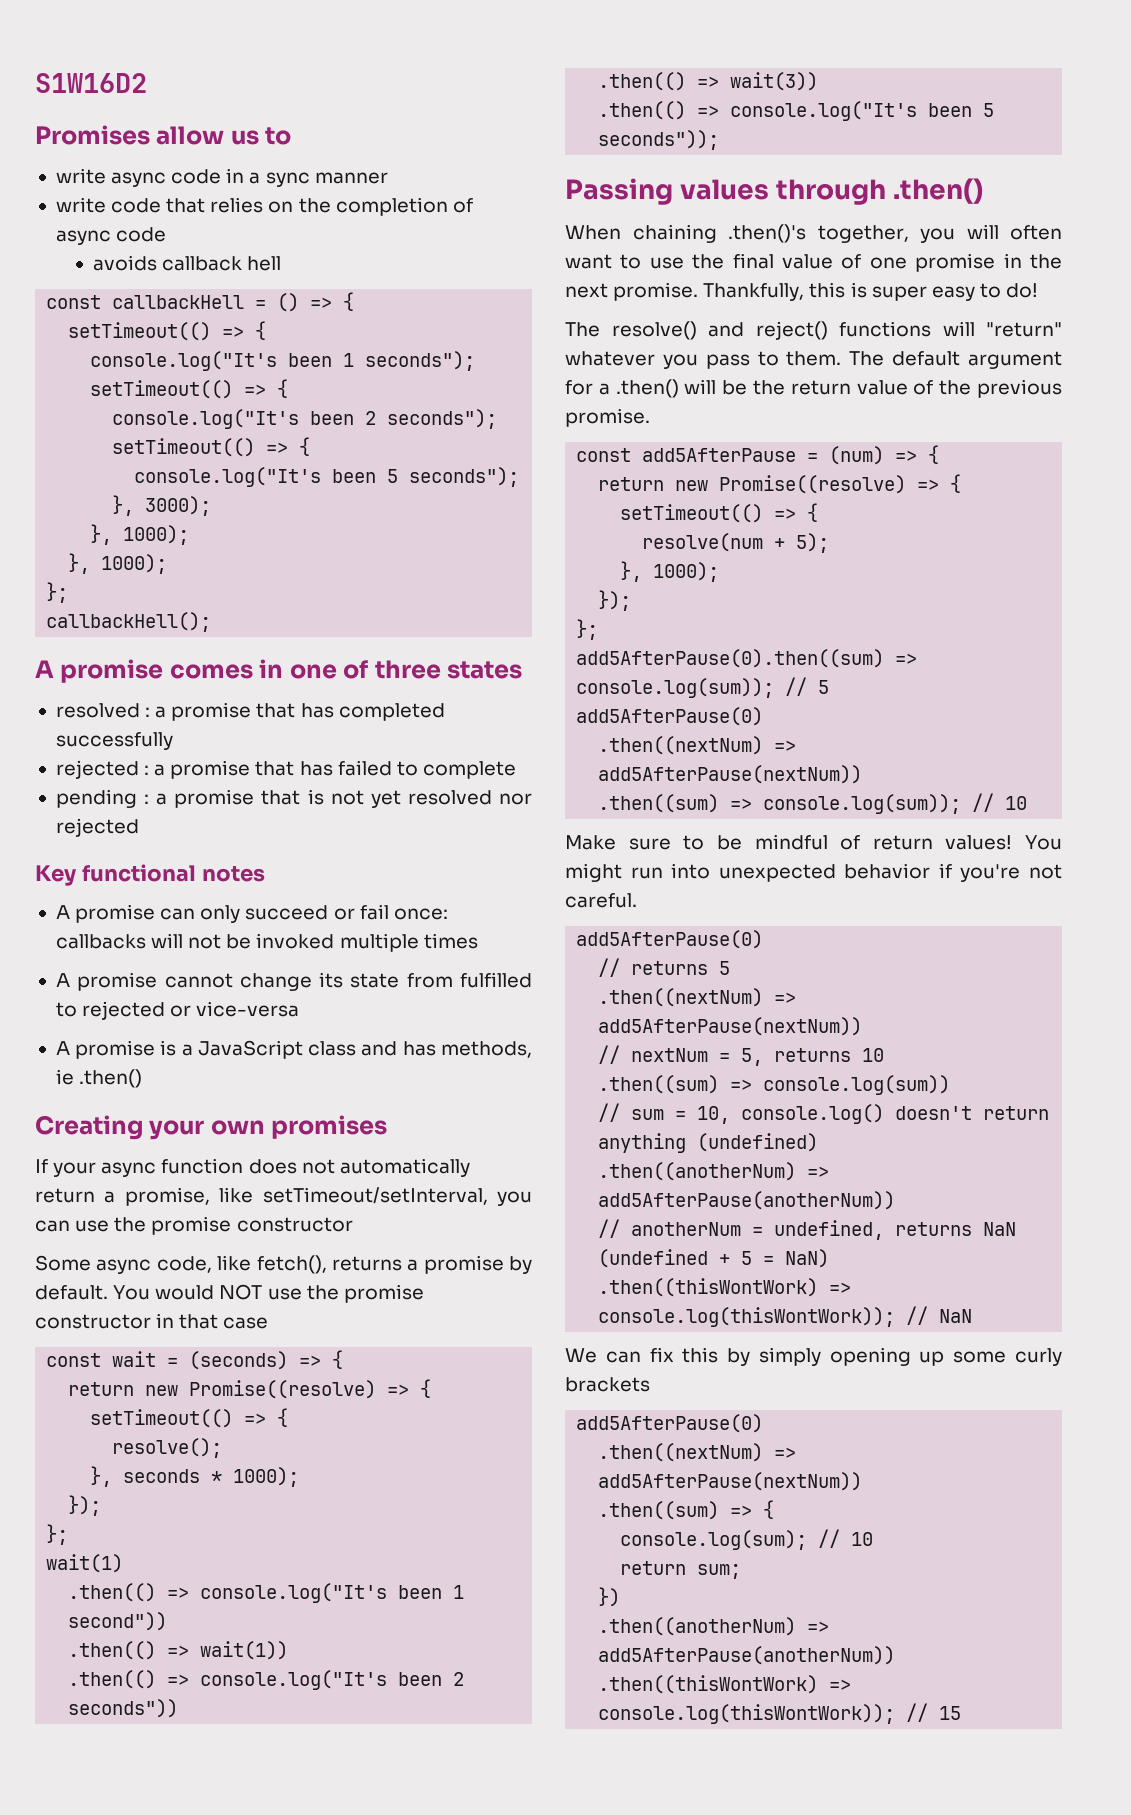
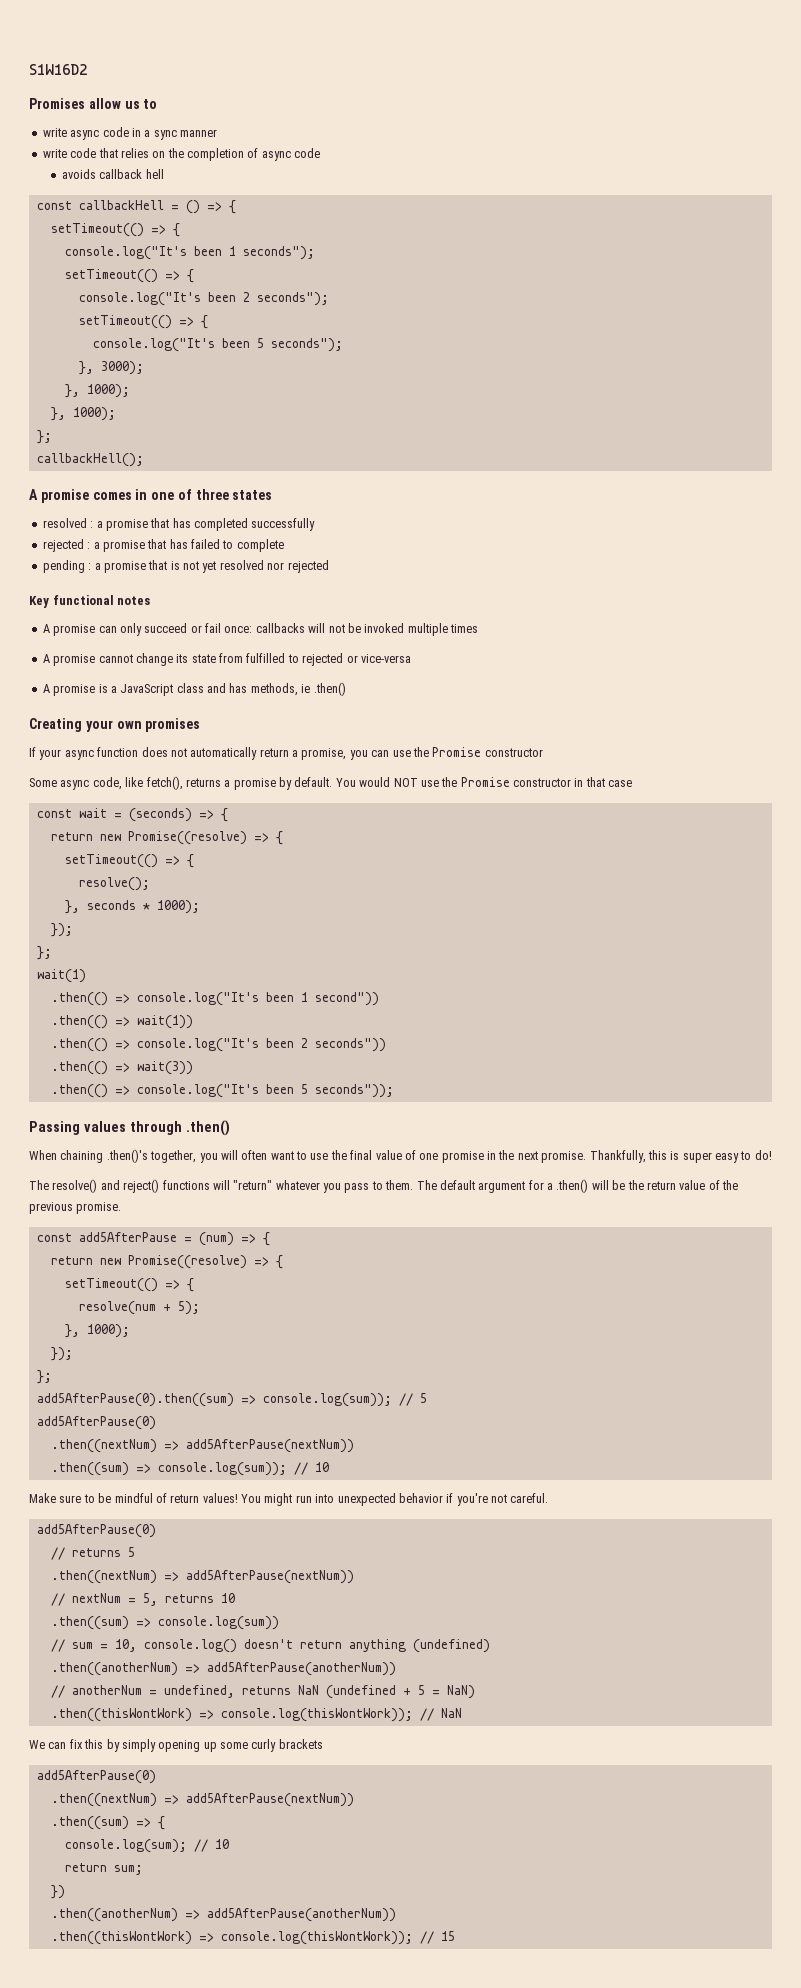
- If your async function does not automatically return a promise, like setTimeout/setInterval, you can use the promise constructor
+ If your async function does not automatically return a promise, you can use the Promise constructor
- You would NOT use the promise constructor in that case
+ You would NOT use the Promise constructor in that case

